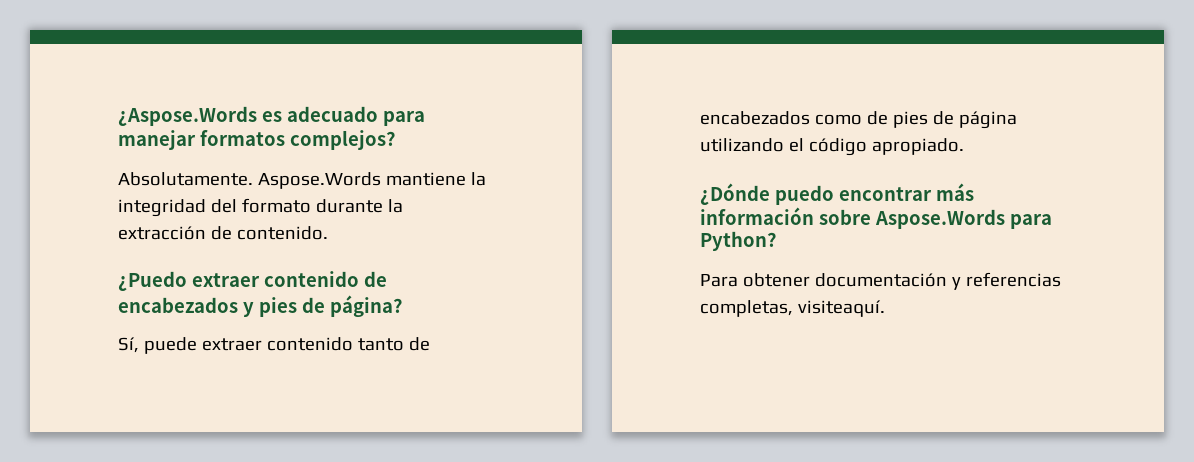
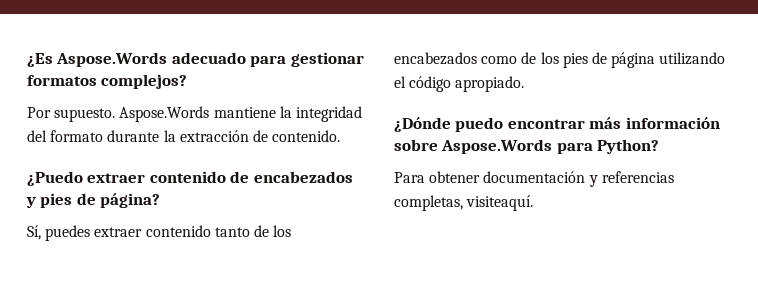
- ¿Aspose.Words es adecuado para manejar formatos complejos?
+ ¿Es Aspose.Words adecuado para gestionar formatos complejos?
- Absolutamente.
+ Por supuesto.
- Sí, puede extraer contenido tanto de encabezados como de pies de página utilizando el código apropiado.
+ Sí, puedes extraer contenido tanto de los encabezados como de los pies de página utilizando el código apropiado.

